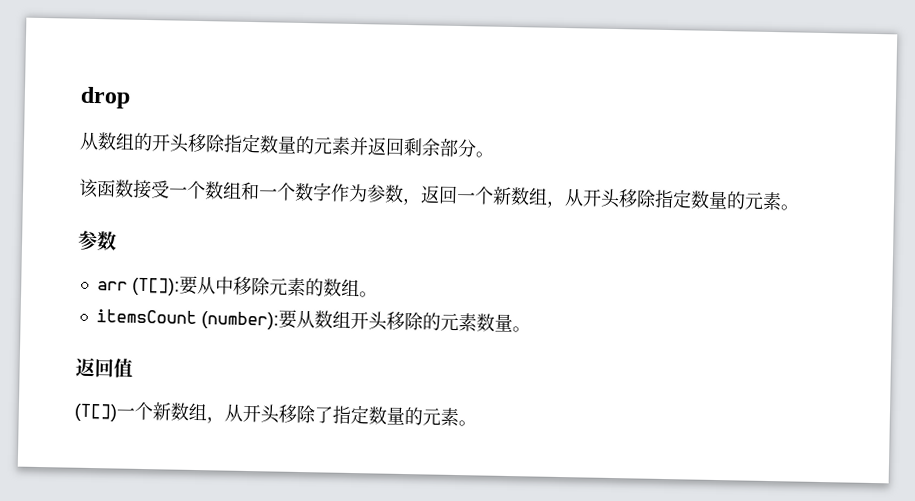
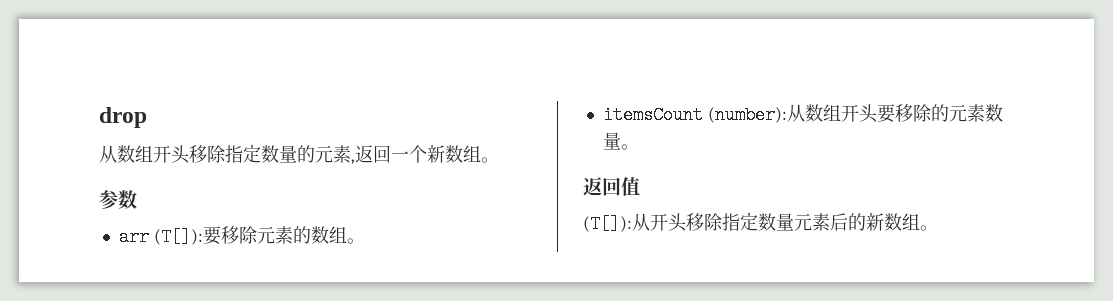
- 从数组的开头移除指定数量的元素并返回剩余部分。
- 该函数接受一个数组和一个数字作为参数，返回一个新数组，从开头移除指定数量的元素。
+ 从数组开头移除指定数量的元素,返回一个新数组。
- arr (T[]):要从中移除元素的数组。
+ arr (T[]):要移除元素的数组。
- itemsCount (number):要从数组开头移除的元素数量。
+ itemsCount (number):从数组开头要移除的元素数量。
- (T[])一个新数组，从开头移除了指定数量的元素。
+ (T[]):从开头移除指定数量元素后的新数组。

